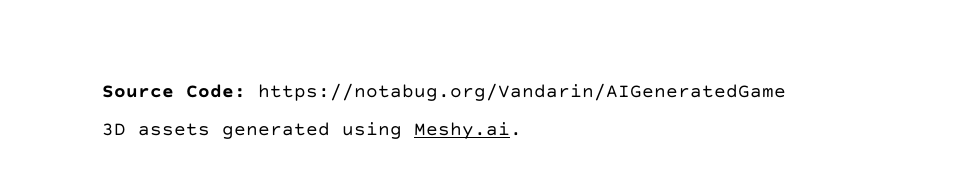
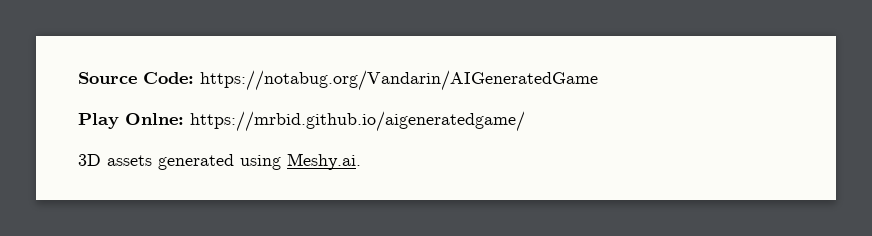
+ Play Onlne: https://mrbid.github.io/aigeneratedgame/

